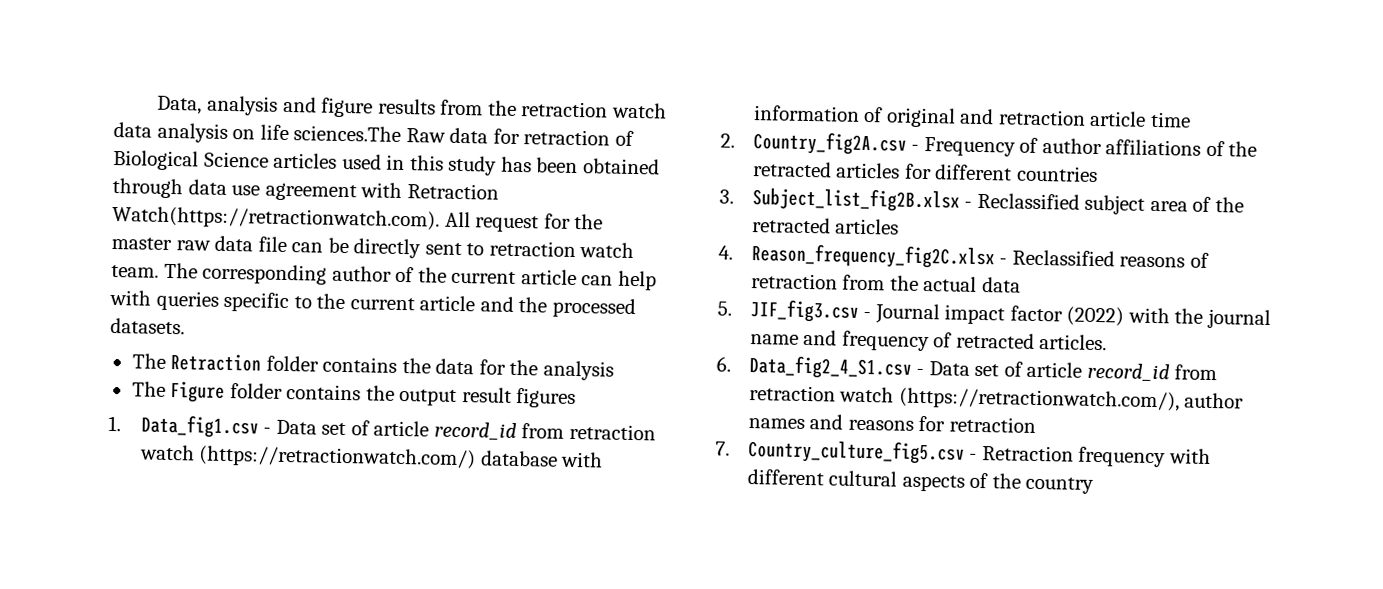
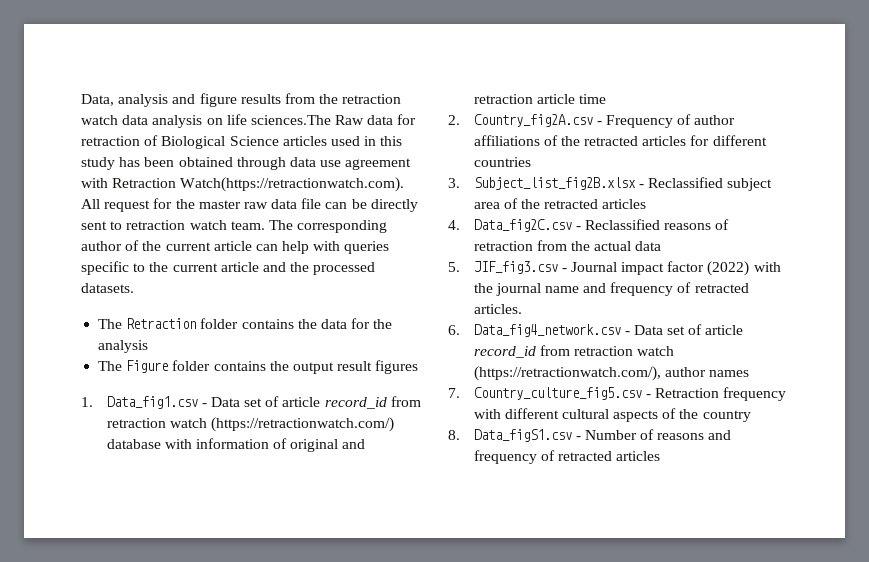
- 4. Reason_frequency_fig2C.xlsx - Reclassified reasons of retraction from the actual data
+ 4. Data_fig2C.csv - Reclassified reasons of retraction from the actual data
- 6. Data_fig2_4_S1.csv - Data set of article record_id from retraction watch (https://retractionwatch.com/), author names and reasons for retraction
+ 6. Data_fig4_network.csv - Data set of article record_id from retraction watch (https://retractionwatch.com/), author names
+ 8. Data_figS1.csv - Number of reasons and frequency of retracted articles

